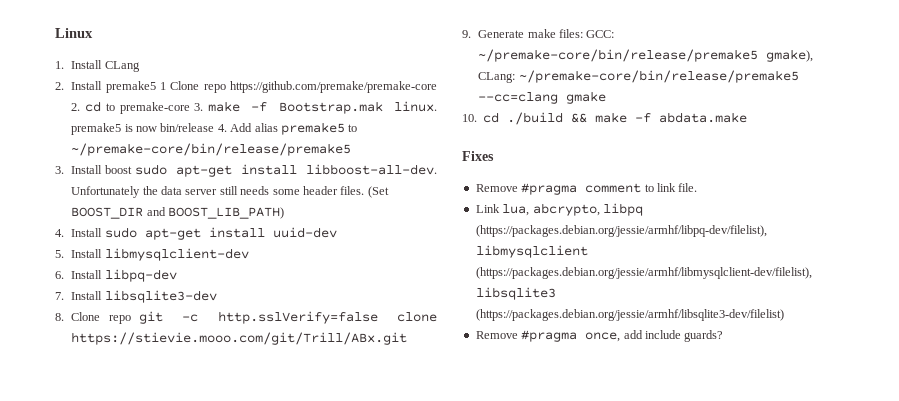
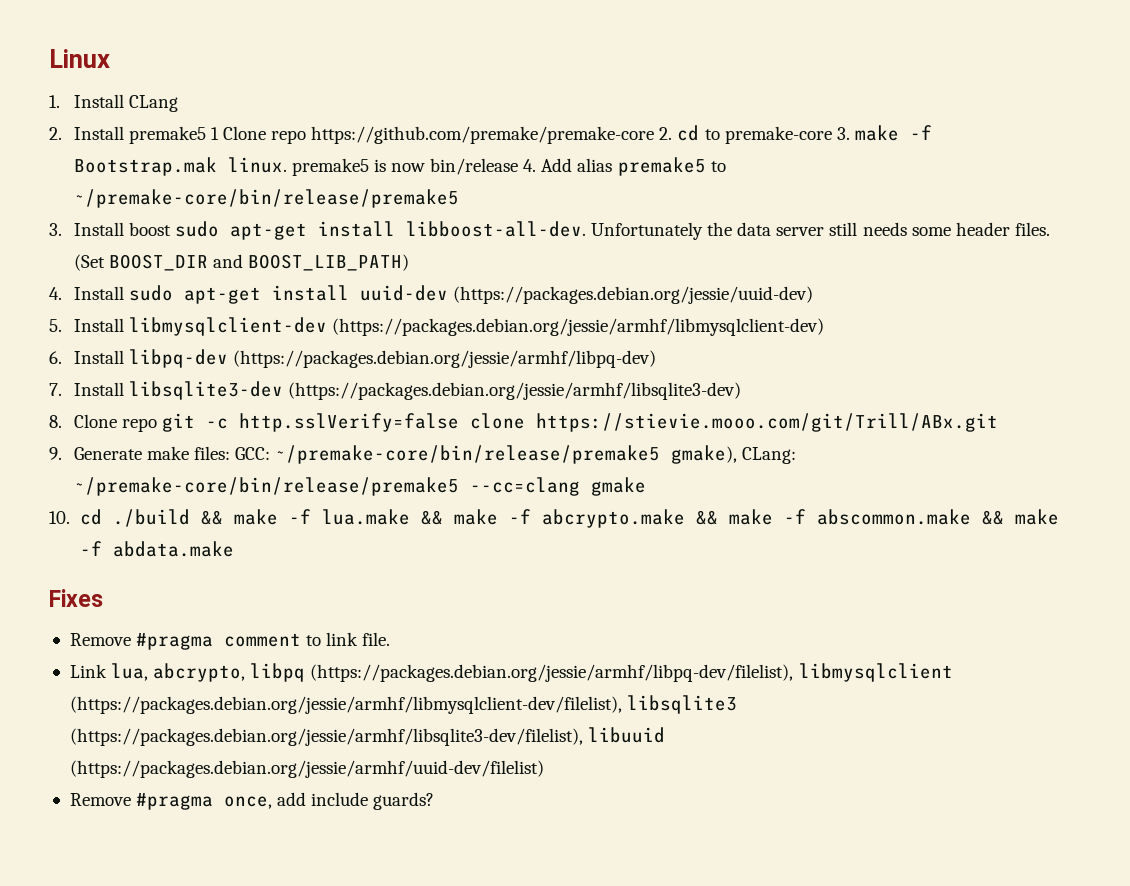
- 4. Install sudo apt-get install uuid-dev
+ 4. Install sudo apt-get install uuid-dev (https://packages.debian.org/jessie/uuid-dev)
- 5. Install libmysqlclient-dev
+ 5. Install libmysqlclient-dev (https://packages.debian.org/jessie/armhf/libmysqlclient-dev)
- 6. Install libpq-dev
+ 6. Install libpq-dev (https://packages.debian.org/jessie/armhf/libpq-dev)
- 7. Install libsqlite3-dev
+ 7. Install libsqlite3-dev (https://packages.debian.org/jessie/armhf/libsqlite3-dev)
- 10. cd ./build && make -f abdata.make
+ 10. cd ./build && make -f lua.make && make -f abcrypto.make && make -f abscommon.make && make -f abdata.make
- Link lua, abcrypto, libpq (https://packages.debian.org/jessie/armhf/libpq-dev/filelist), libmysqlclient (https://packages.debian.org/jessie/armhf/libmysqlclient-dev/filelist), libsqlite3 (https://packages.debian.org/jessie/armhf/libsqlite3-dev/filelist)
+ Link lua, abcrypto, libpq (https://packages.debian.org/jessie/armhf/libpq-dev/filelist), libmysqlclient (https://packages.debian.org/jessie/armhf/libmysqlclient-dev/filelist), libsqlite3 (https://packages.debian.org/jessie/armhf/libsqlite3-dev/filelist), libuuid (https://packages.debian.org/jessie/armhf/uuid-dev/filelist)

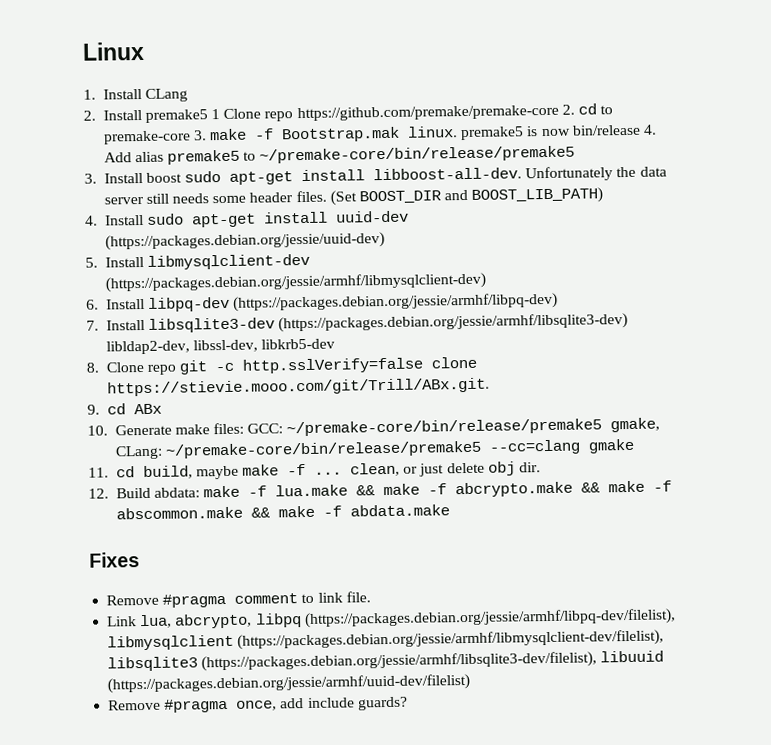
- 7. Install libsqlite3-dev (https://packages.debian.org/jessie/armhf/libsqlite3-dev)
+ 7. Install libsqlite3-dev (https://packages.debian.org/jessie/armhf/libsqlite3-dev) libldap2-dev, libssl-dev, libkrb5-dev
- 8. Clone repo git -c http.sslVerify=false clone https://stievie.mooo.com/git/Trill/ABx.git
- 9. Generate make files: GCC: ~/premake-core/bin/release/premake5 gmake), CLang: ~/premake-core/bin/release/premake5 --cc=clang gmake
+ 8. Clone repo git -c http.sslVerify=false clone https://stievie.mooo.com/git/Trill/ABx.git.
+ 9. cd ABx
+ 10. Generate make files: GCC: ~/premake-core/bin/release/premake5 gmake, CLang: ~/premake-core/bin/release/premake5 --cc=clang gmake
- 10. cd ./build && make -f lua.make && make -f abcrypto.make && make -f abscommon.make && make -f abdata.make
+ 11. cd build, maybe make -f ... clean, or just delete obj dir.
+ 12. Build abdata: make -f lua.make && make -f abcrypto.make && make -f abscommon.make && make -f abdata.make

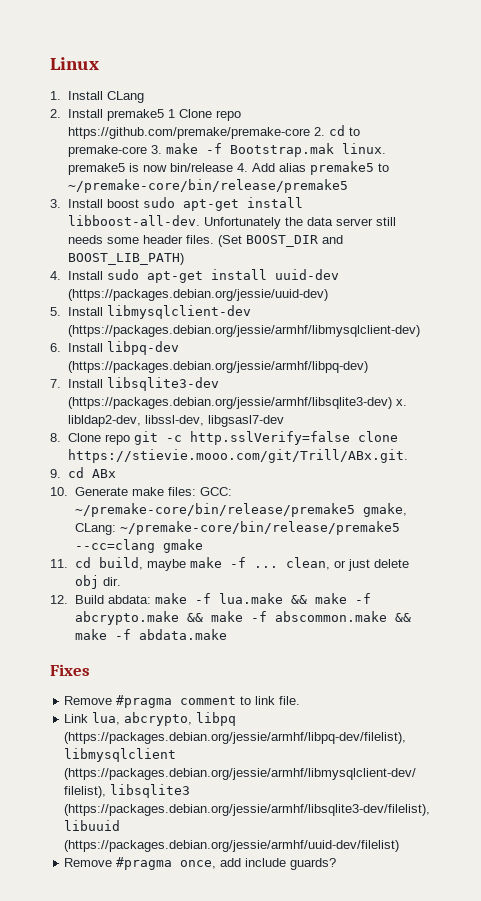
- 7. Install libsqlite3-dev (https://packages.debian.org/jessie/armhf/libsqlite3-dev) libldap2-dev, libssl-dev, libkrb5-dev
+ 7. Install libsqlite3-dev (https://packages.debian.org/jessie/armhf/libsqlite3-dev) x. libldap2-dev, libssl-dev, libgsasl7-dev

